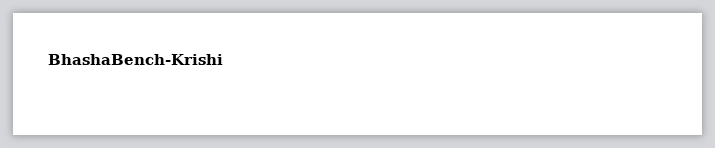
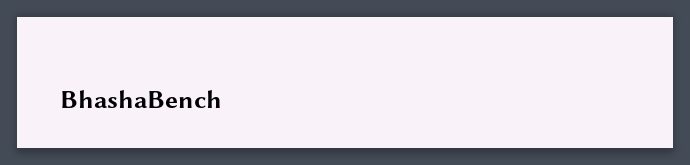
- BhashaBench-Krishi
+ BhashaBench

